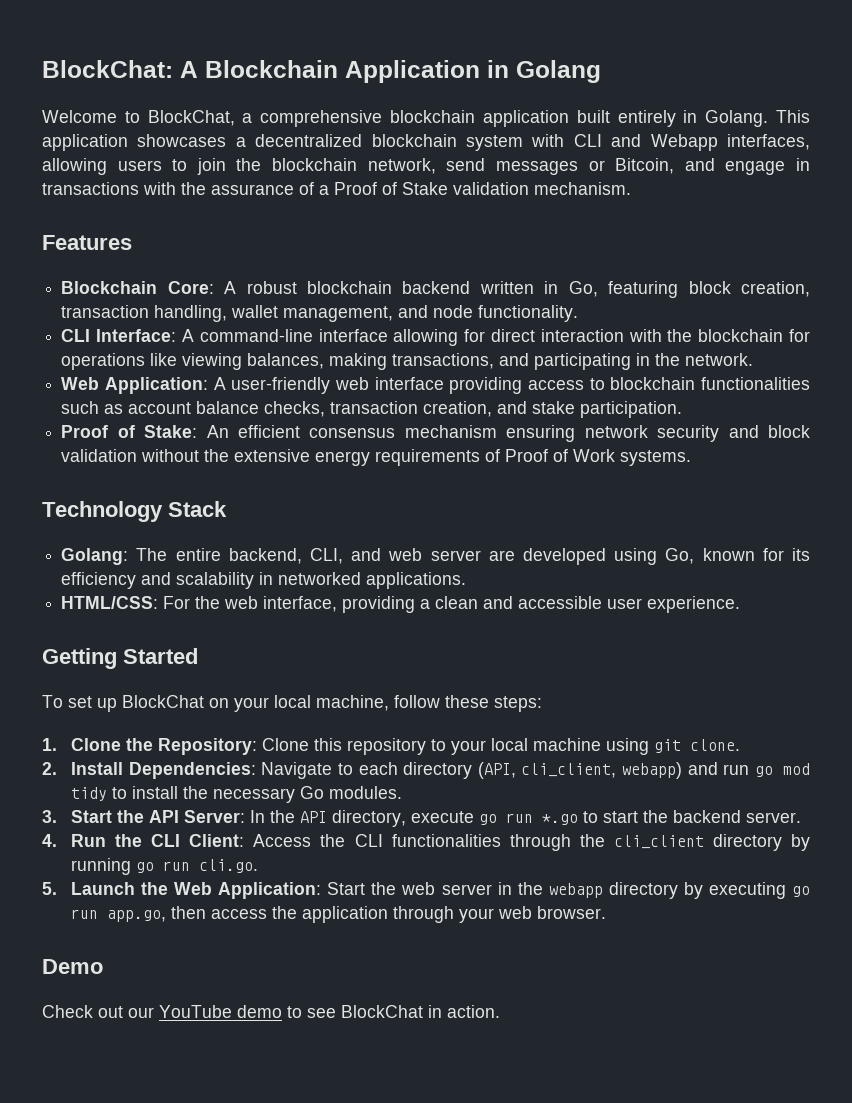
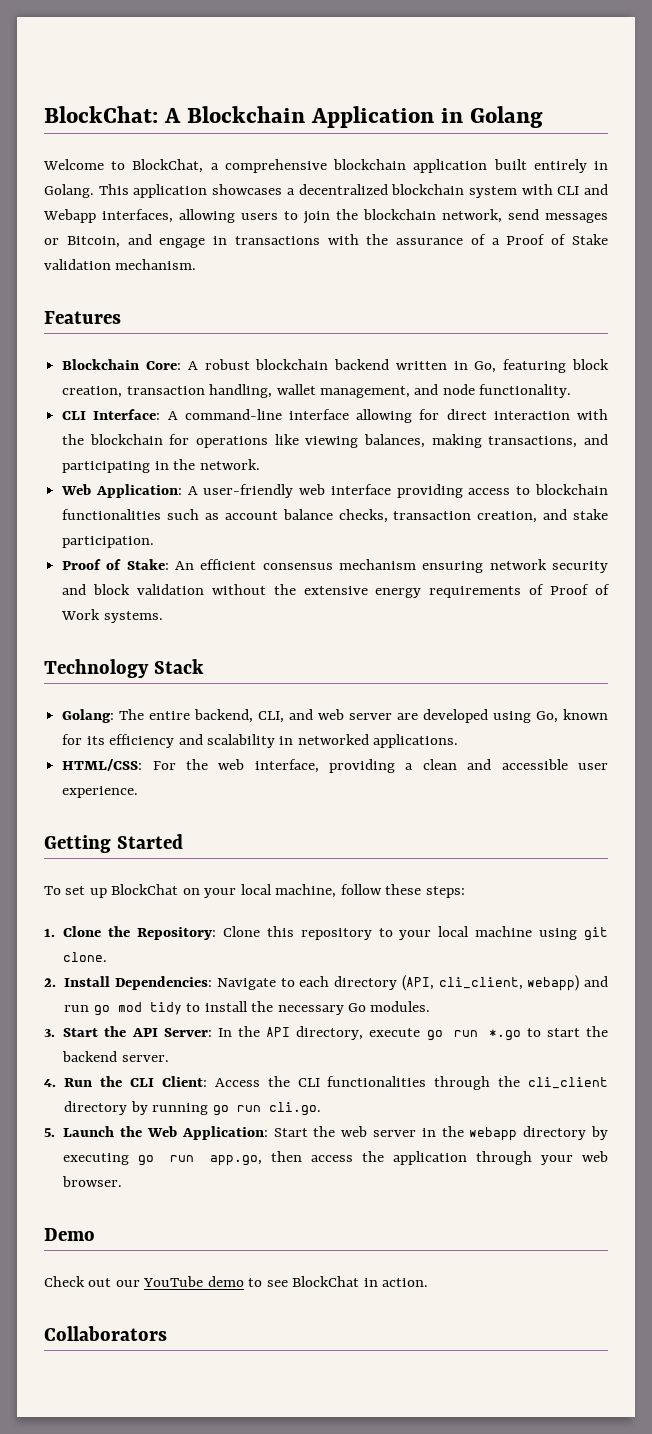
+ Collaborators

